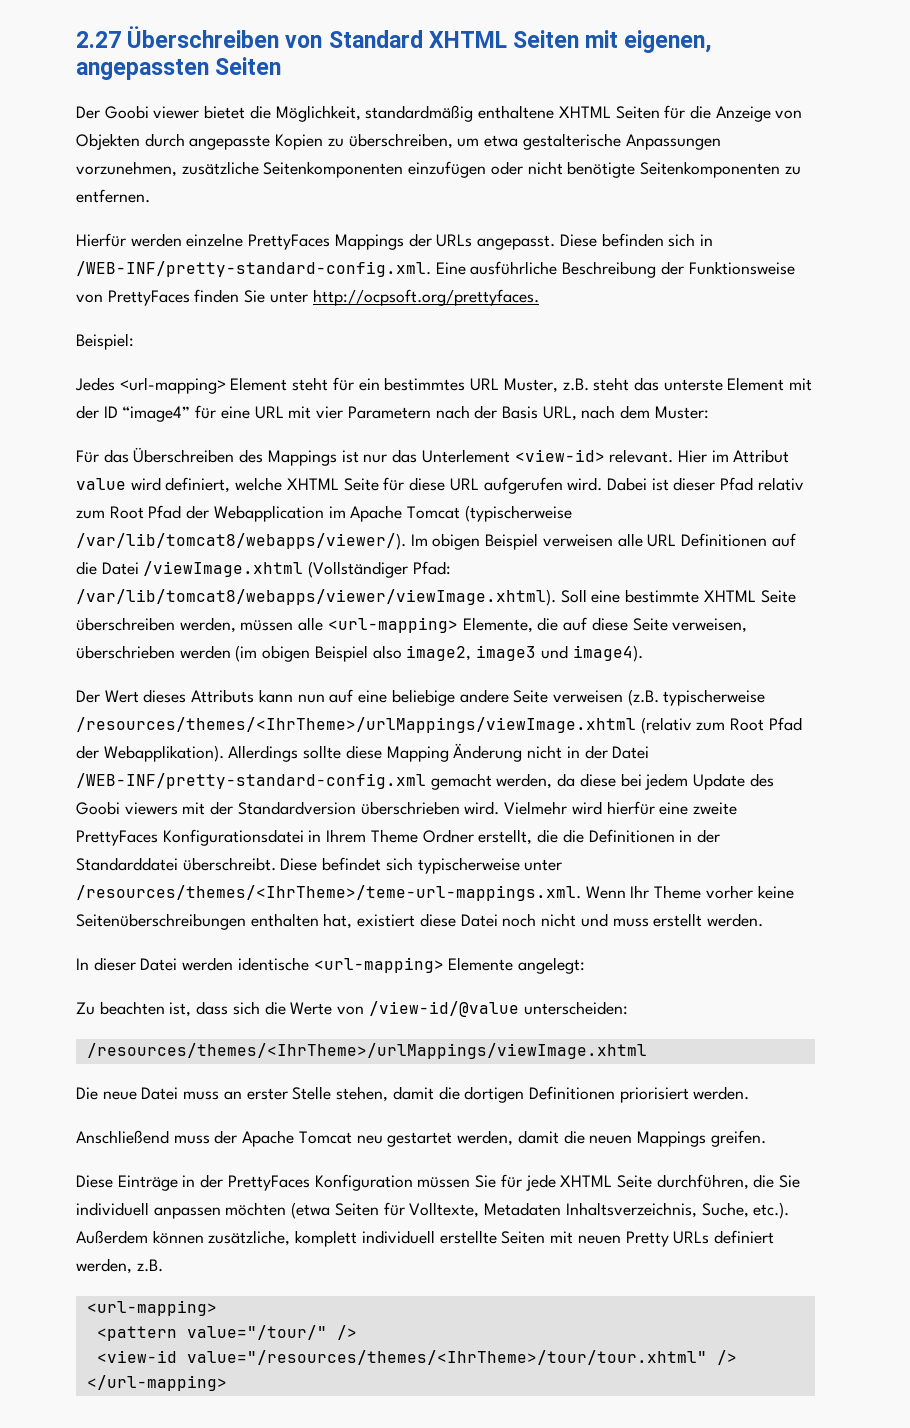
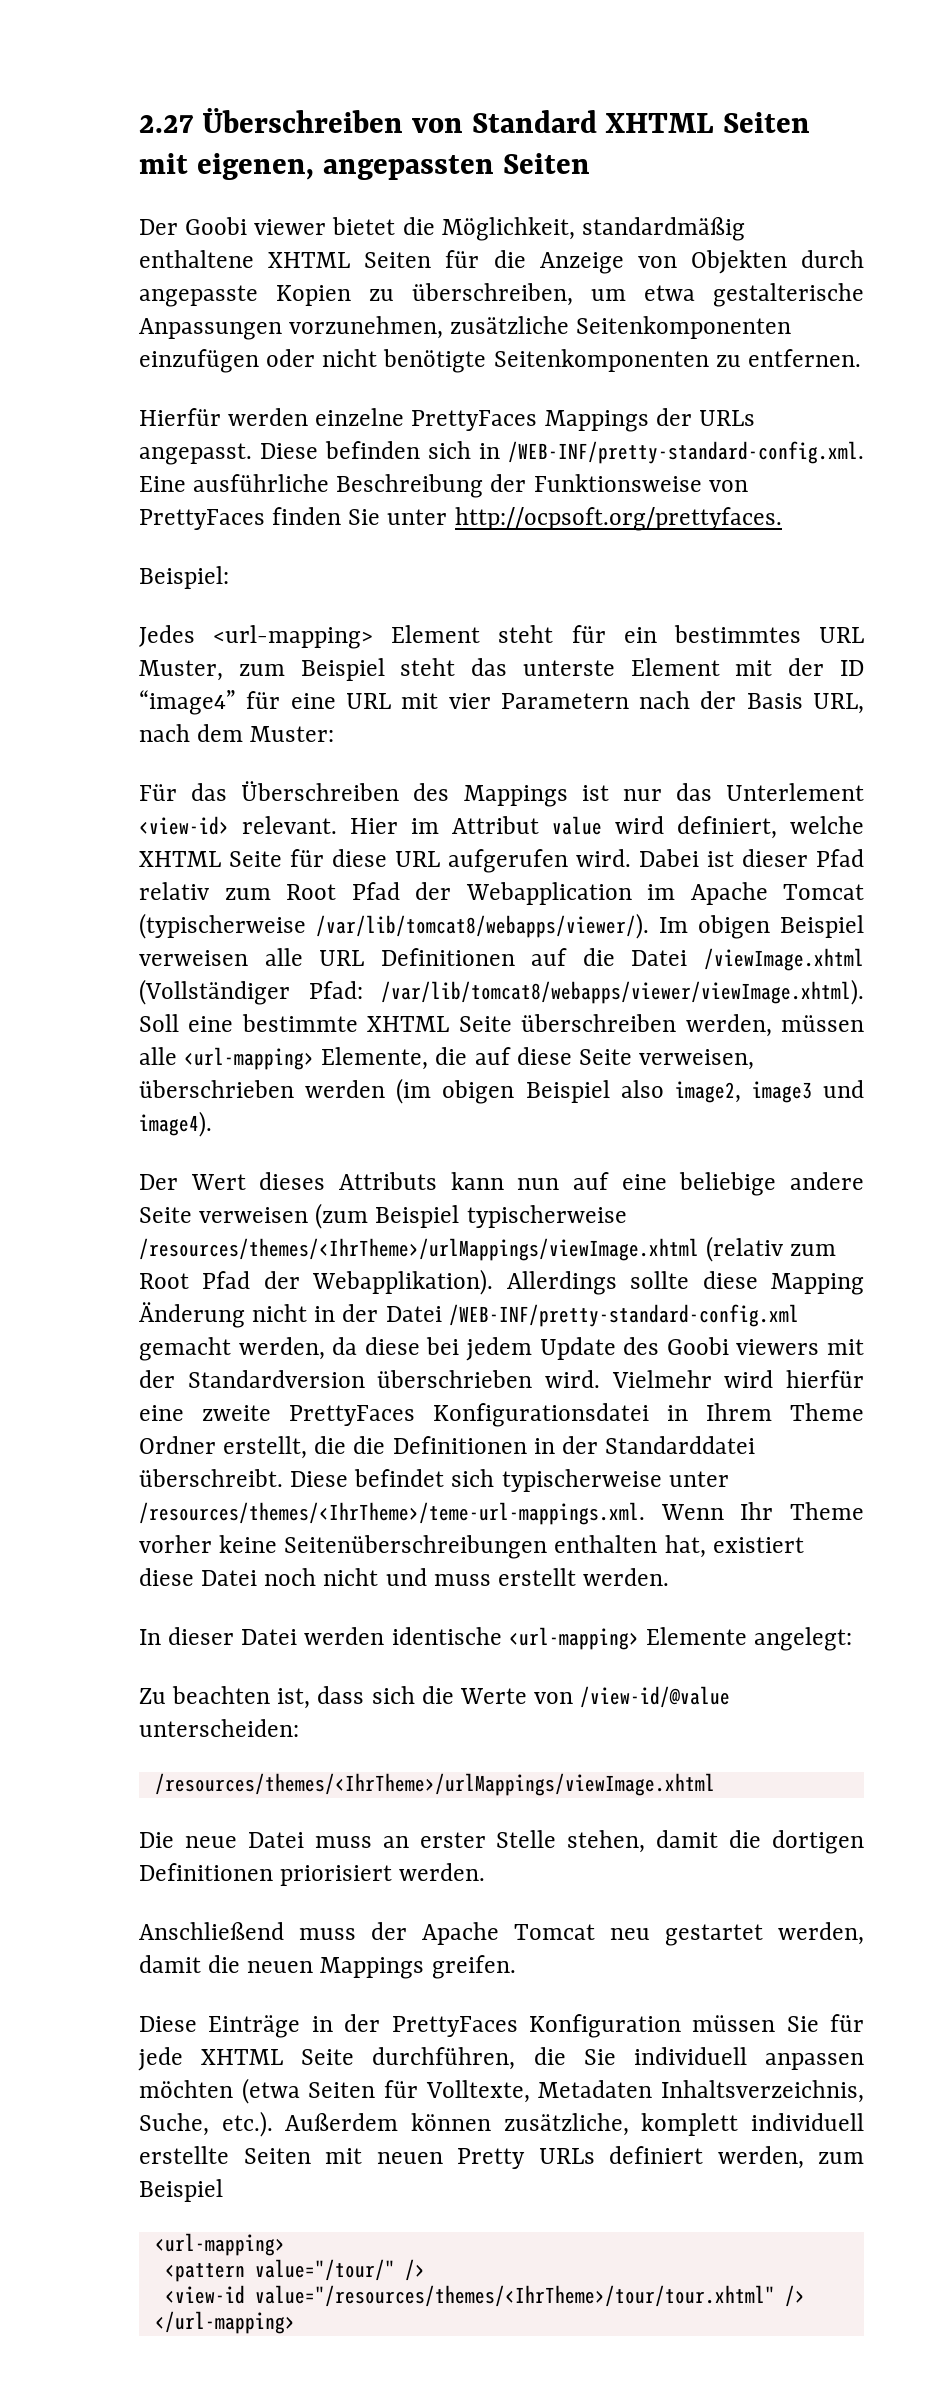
- Jedes <url-mapping> Element steht für ein bestimmtes URL Muster, z.B. steht das unterste Element mit der ID “image4” für eine URL mit vier Parametern nach der Basis URL, nach dem Muster:
+ Jedes <url-mapping> Element steht für ein bestimmtes URL Muster, zum Beispiel steht das unterste Element mit der ID “image4” für eine URL mit vier Parametern nach der Basis URL, nach dem Muster:
- Der Wert dieses Attributs kann nun auf eine beliebige andere Seite verweisen (z.B. typischerweise /resources/themes/<IhrTheme>/urlMappings/viewImage.xhtml (relativ zum Root Pfad der Webapplikation).
+ Der Wert dieses Attributs kann nun auf eine beliebige andere Seite verweisen (zum Beispiel typischerweise /resources/themes/<IhrTheme>/urlMappings/viewImage.xhtml (relativ zum Root Pfad der Webapplikation).
- Diese Einträge in der PrettyFaces Konfiguration müssen Sie für jede XHTML Seite durchführen, die Sie individuell anpassen möchten (etwa Seiten für Volltexte, Metadaten Inhaltsverzeichnis, Suche, etc.). Außerdem können zusätzliche, komplett individuell erstellte Seiten mit neuen Pretty URLs definiert werden, z.B.
+ Diese Einträge in der PrettyFaces Konfiguration müssen Sie für jede XHTML Seite durchführen, die Sie individuell anpassen möchten (etwa Seiten für Volltexte, Metadaten Inhaltsverzeichnis, Suche, etc.). Außerdem können zusätzliche, komplett individuell erstellte Seiten mit neuen Pretty URLs definiert werden, zum Beispiel

